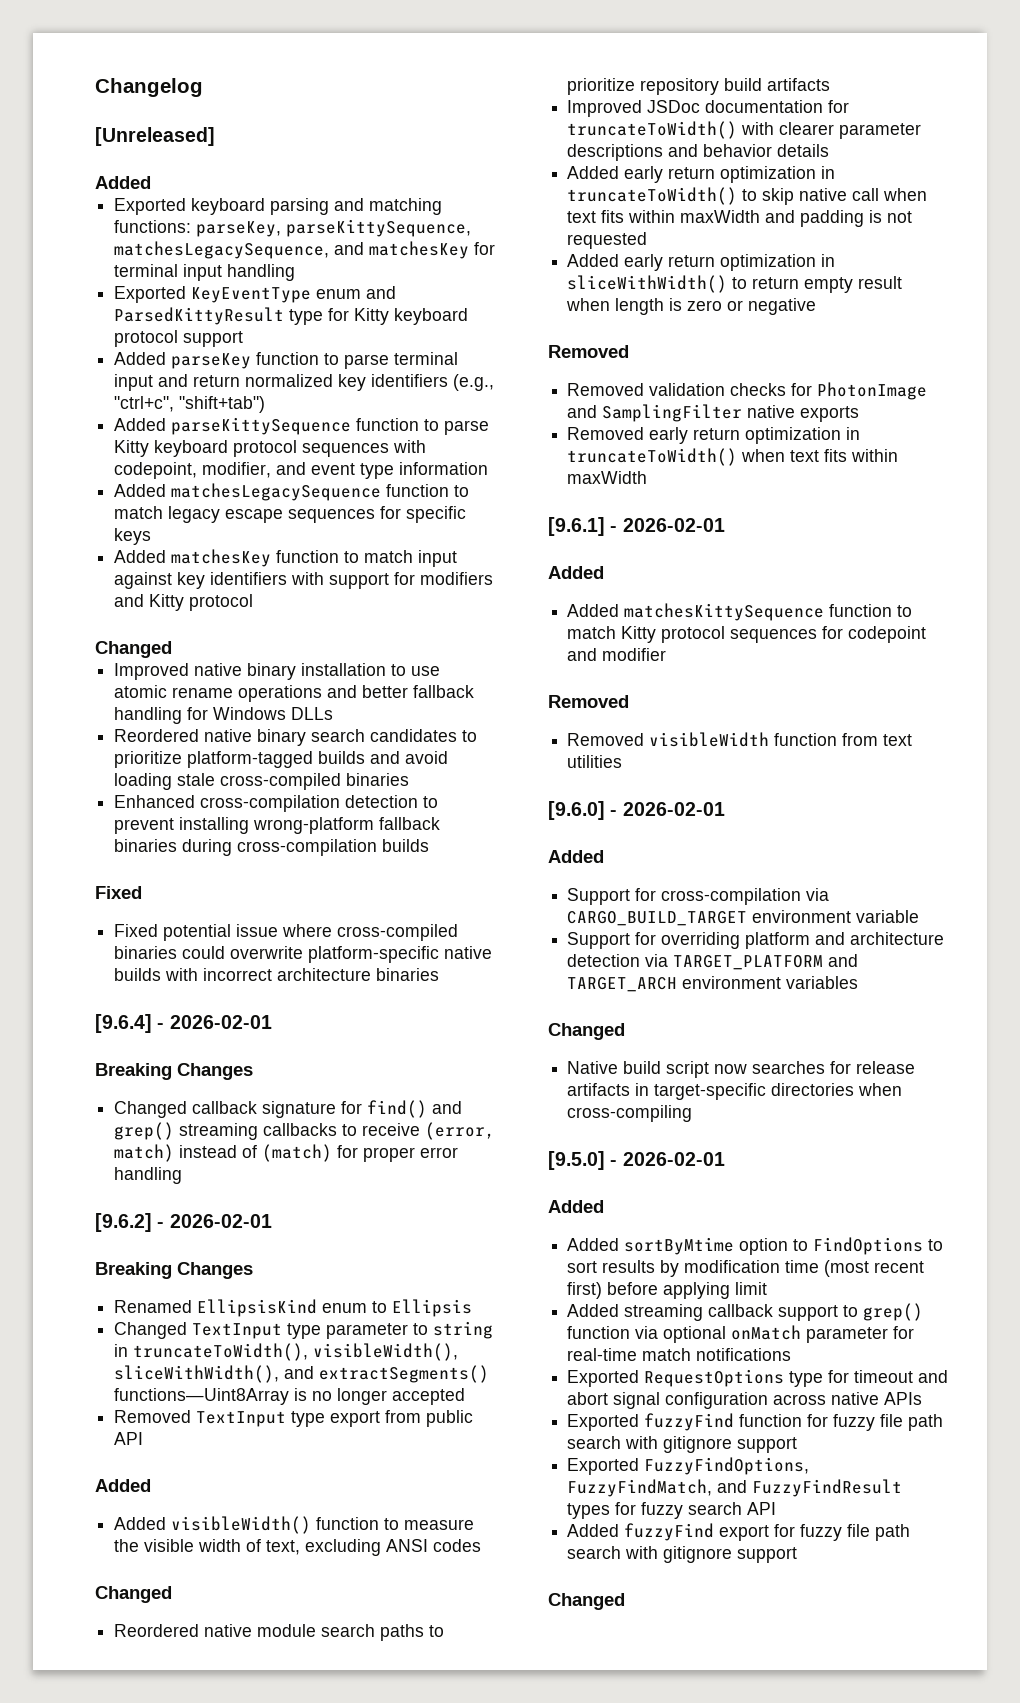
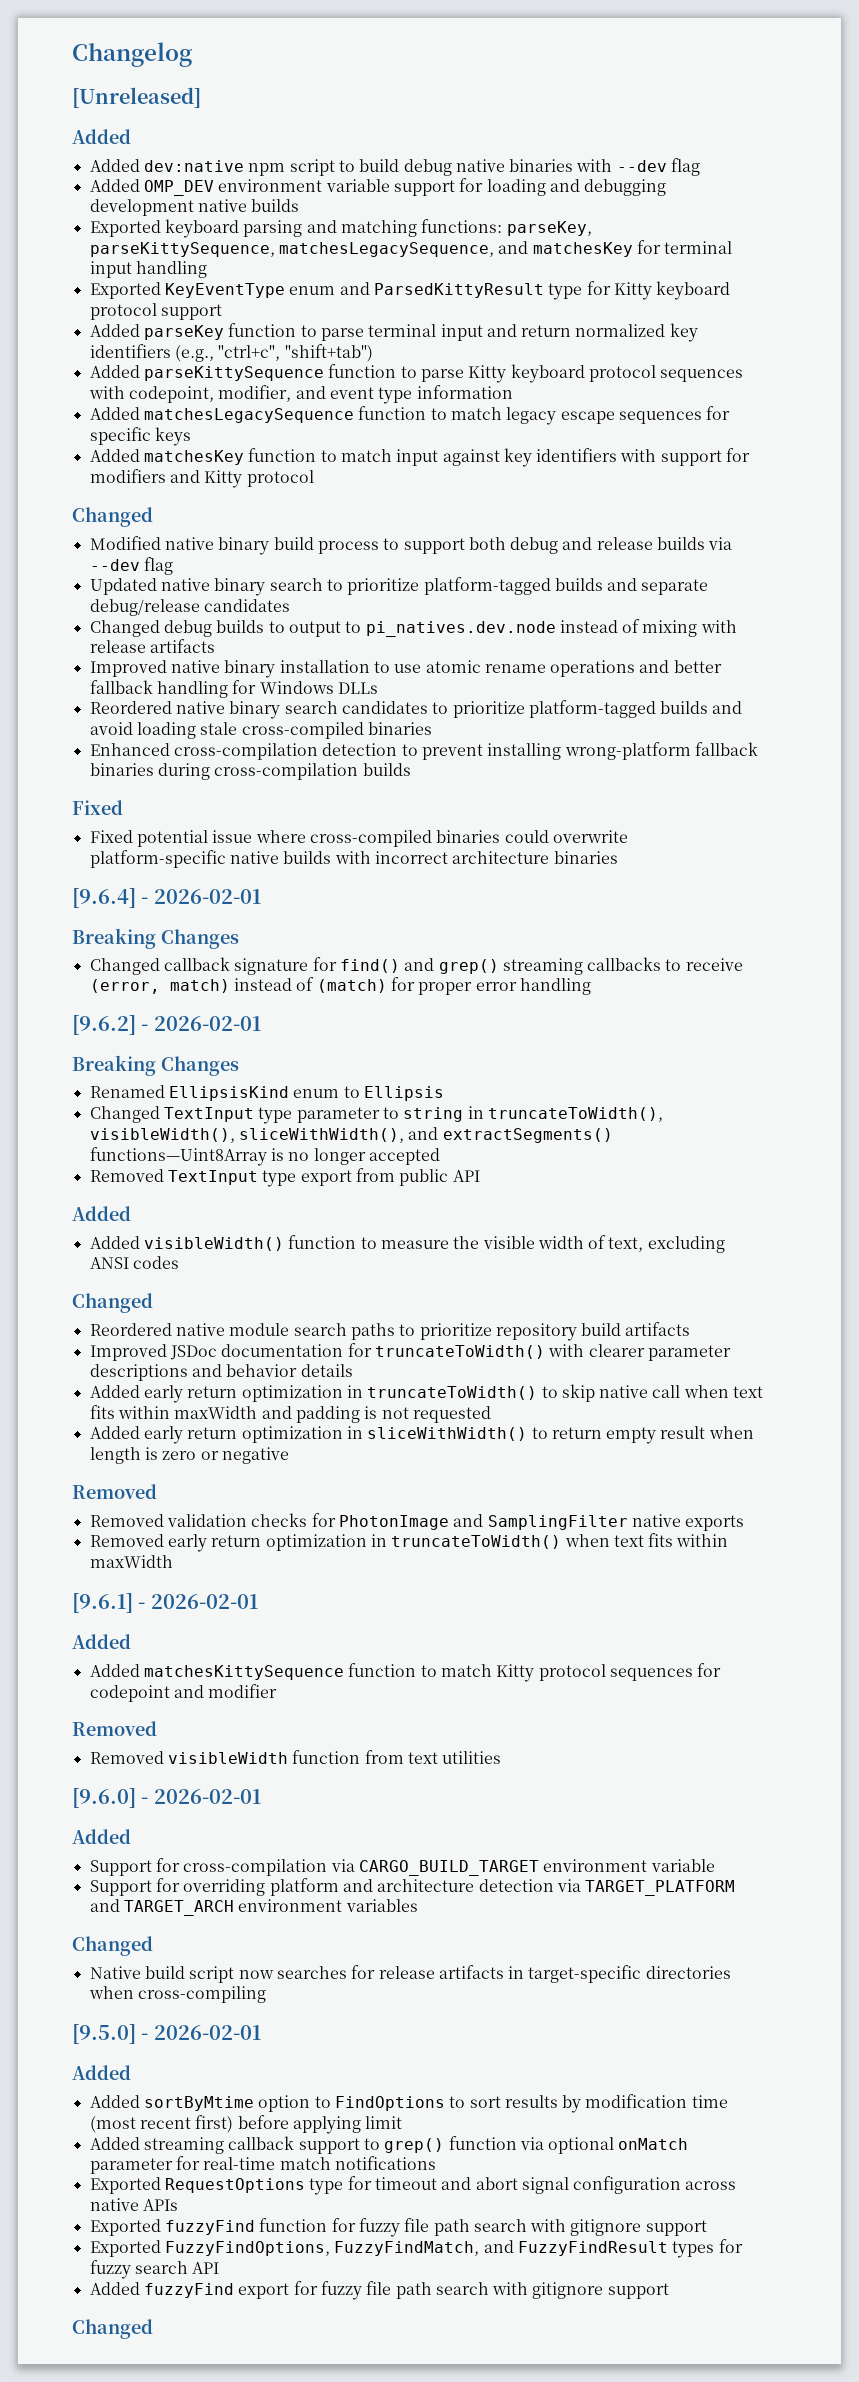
+ Added dev:native npm script to build debug native binaries with --dev flag
+ Added OMP_DEV environment variable support for loading and debugging development native builds
+ Modified native binary build process to support both debug and release builds via --dev flag
+ Updated native binary search to prioritize platform-tagged builds and separate debug/release candidates
+ Changed debug builds to output to pi_natives.dev.node instead of mixing with release artifacts

